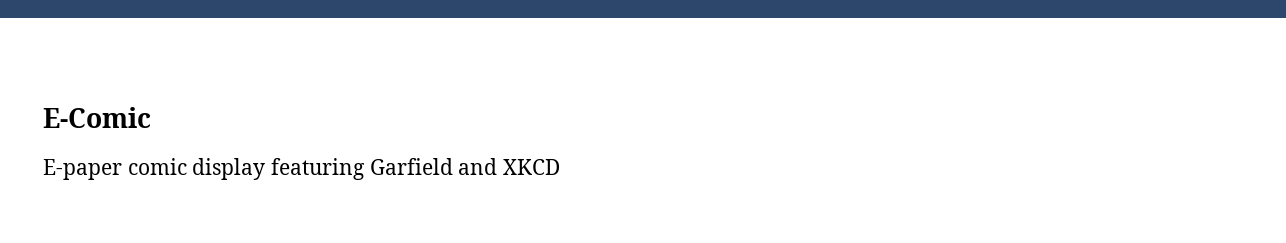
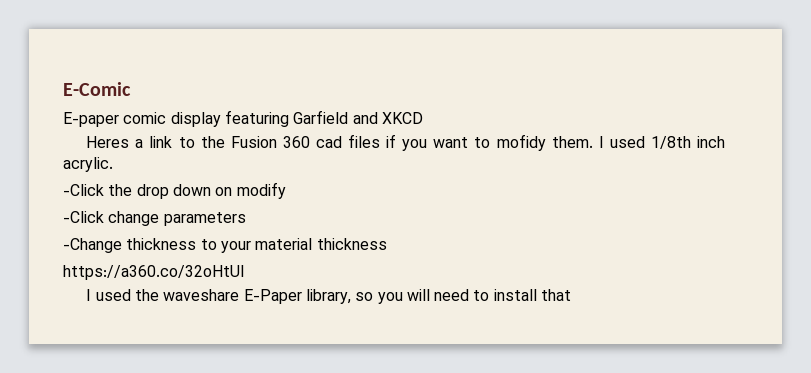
+ Heres a link to the Fusion 360 cad files if you want to mofidy them. I used 1/8th inch acrylic.
+ -Click the drop down on modify
+ -Click change parameters
+ -Change thickness to your material thickness
+ https://a360.co/32oHtUl
+ I used the waveshare E-Paper library, so you will need to install that

